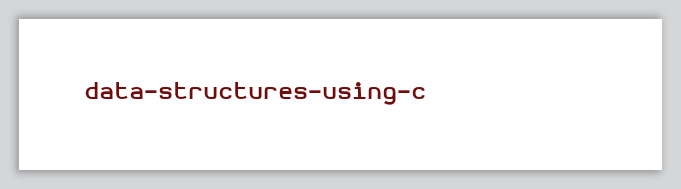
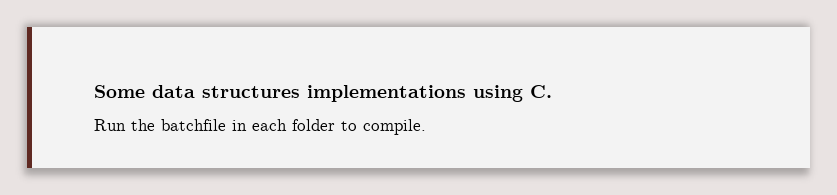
- data-structures-using-c
+ Some data structures implementations using C.
+ Run the batchfile in each folder to compile.

